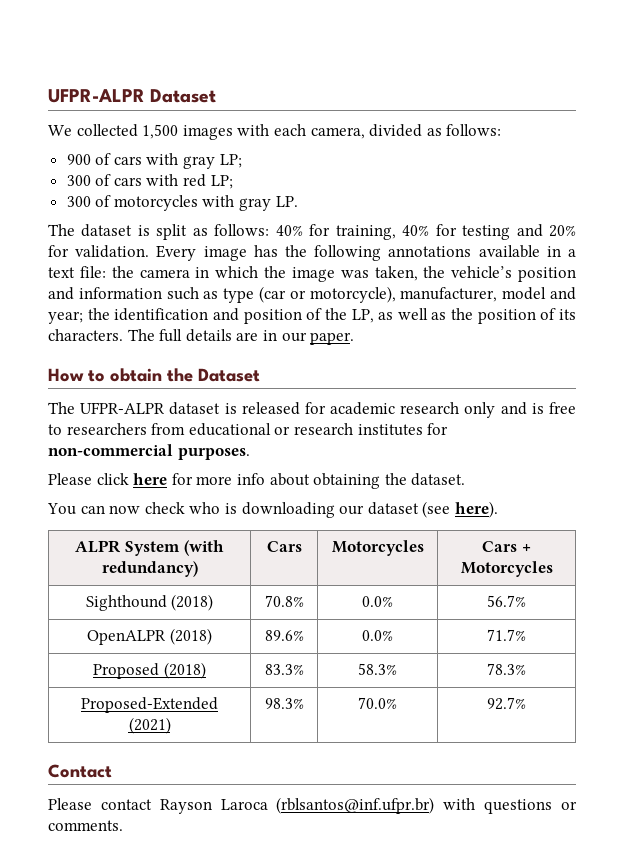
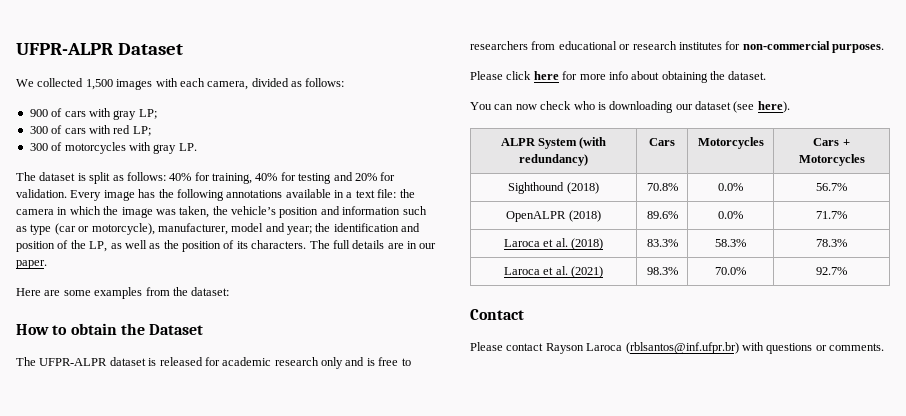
+ Here are some examples from the dataset:
- Proposed (2018) | 83.3% | 58.3% | 78.3%
+ Laroca et al. (2018) | 83.3% | 58.3% | 78.3%
- Proposed-Extended (2021) | 98.3% | 70.0% | 92.7%
+ Laroca et al. (2021) | 98.3% | 70.0% | 92.7%

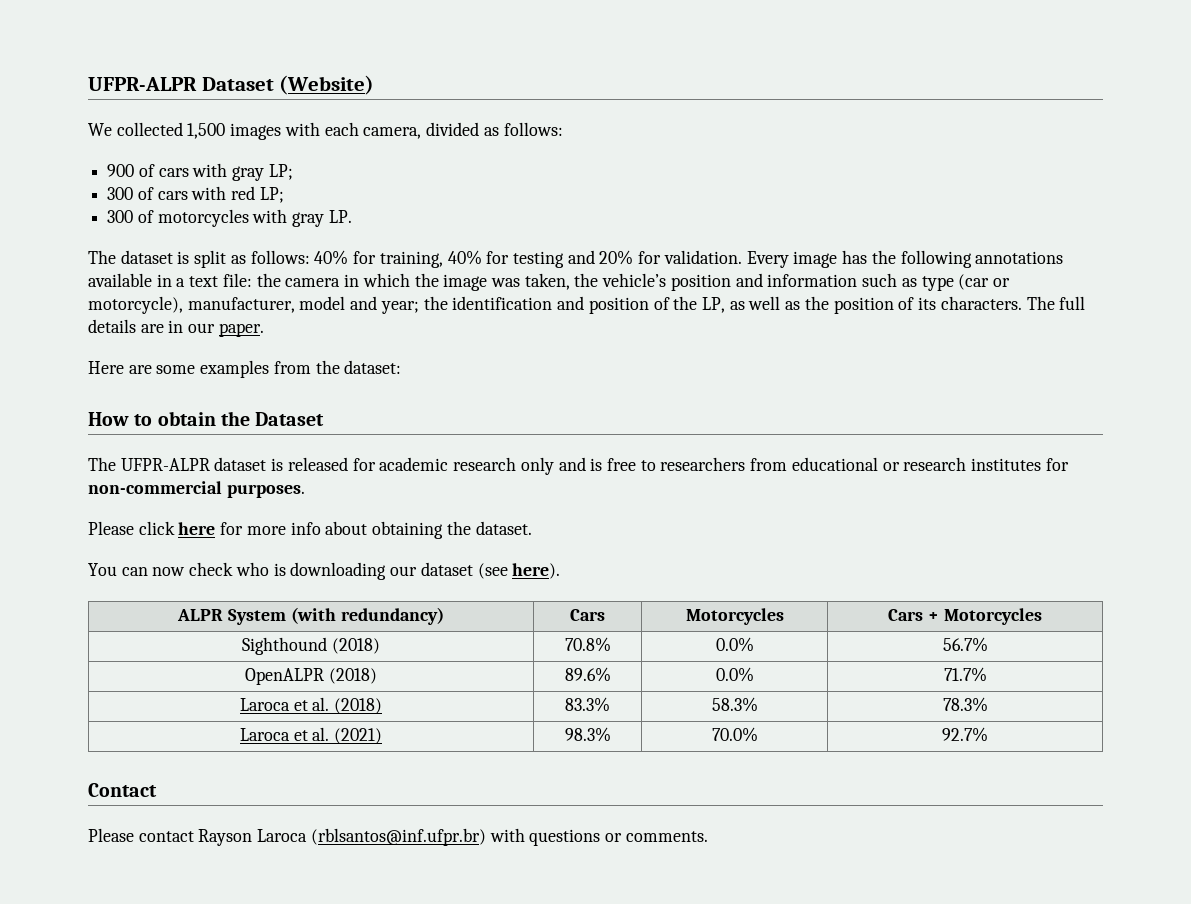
- UFPR-ALPR Dataset
+ UFPR-ALPR Dataset (Website)

